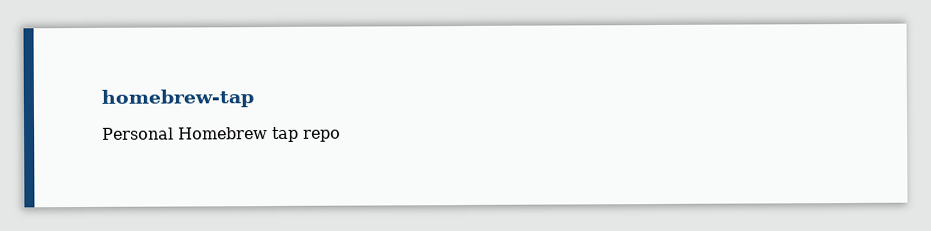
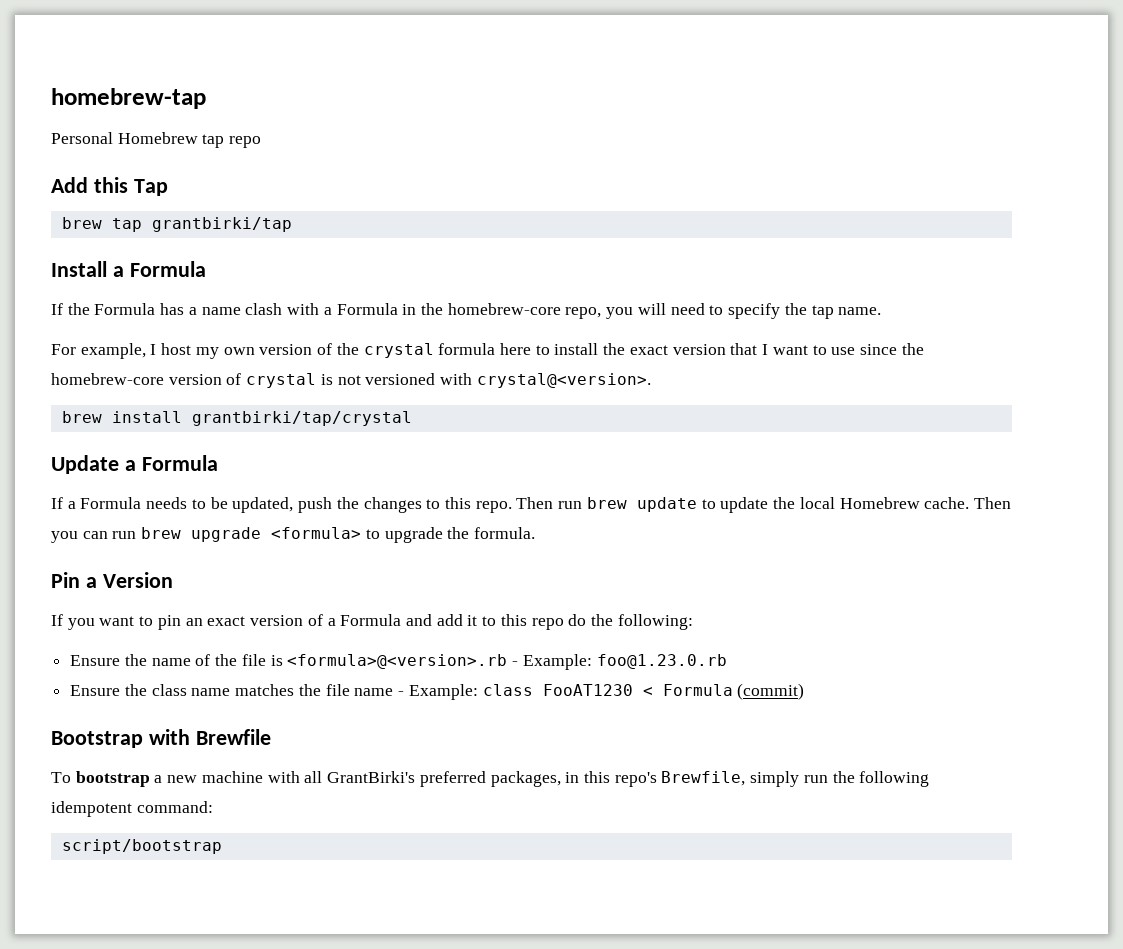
+ Add this Tap
+ brew tap grantbirki/tap
+ Install a Formula
+ If the Formula has a name clash with a Formula in the homebrew-core repo, you will need to specify the tap name.
+ For example, I host my own version of the crystal formula here to install the exact version that I want to use since the homebrew-core version of crystal is not versioned with crystal@<version>.
+ brew install grantbirki/tap/crystal
+ Update a Formula
+ If a Formula needs to be updated, push the changes to this repo. Then run brew update to update the local Homebrew cache. Then you can run brew upgrade <formula> to upgrade the formula.
+ Pin a Version
+ If you want to pin an exact version of a Formula and add it to this repo do the following:
+ Ensure the name of the file is <formula>@<version>.rb - Example: foo@1.23.0.rb
+ Ensure the class name matches the file name - Example: class FooAT1230 < Formula (commit)
+ Bootstrap with Brewfile
+ To bootstrap a new machine with all GrantBirki's preferred packages, in this repo's Brewfile, simply run the following idempotent command:
+ script/bootstrap

